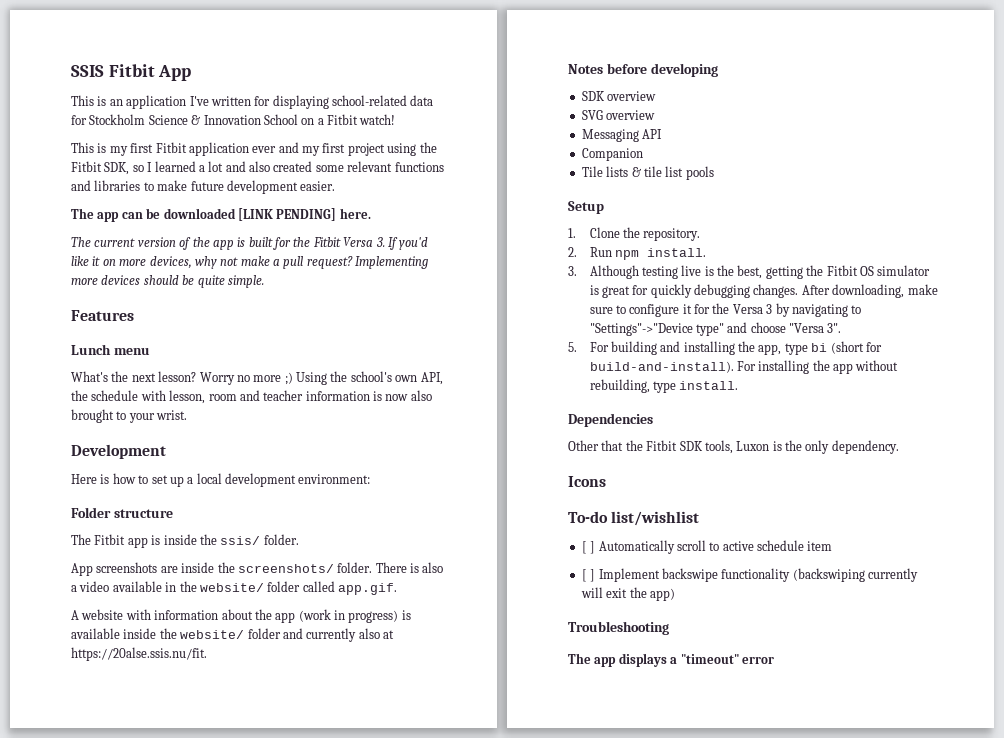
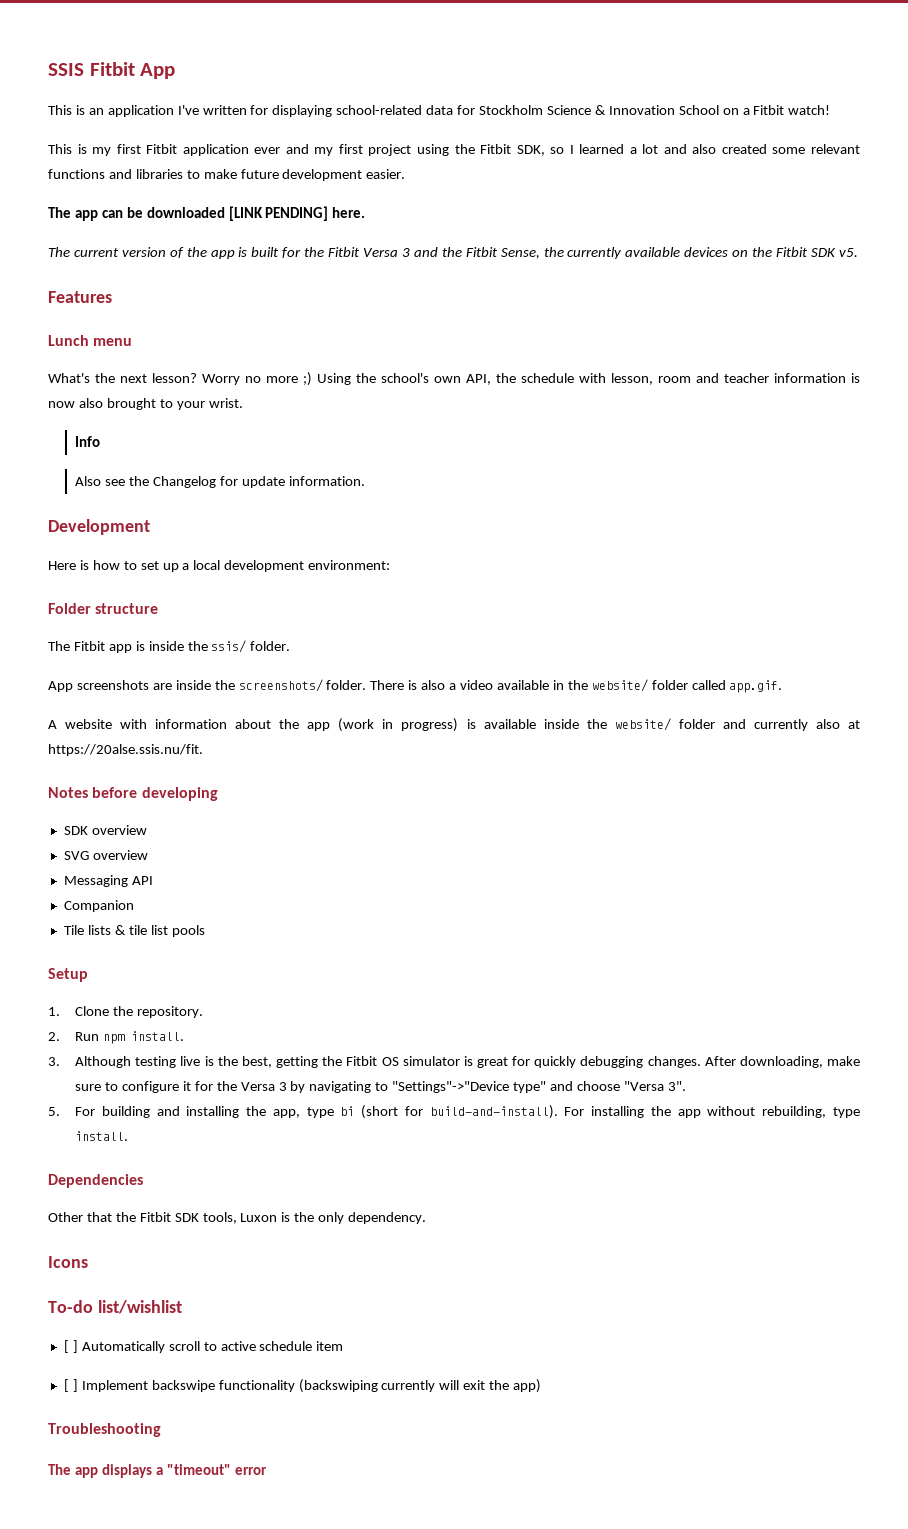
- The current version of the app is built for the Fitbit Versa 3. If you'd like it on more devices, why not make a pull request? Implementing more devices should be quite simple.
+ The current version of the app is built for the Fitbit Versa 3 and the Fitbit Sense, the currently available devices on the Fitbit SDK v5.
+ Info
+ Also see the Changelog for update information.

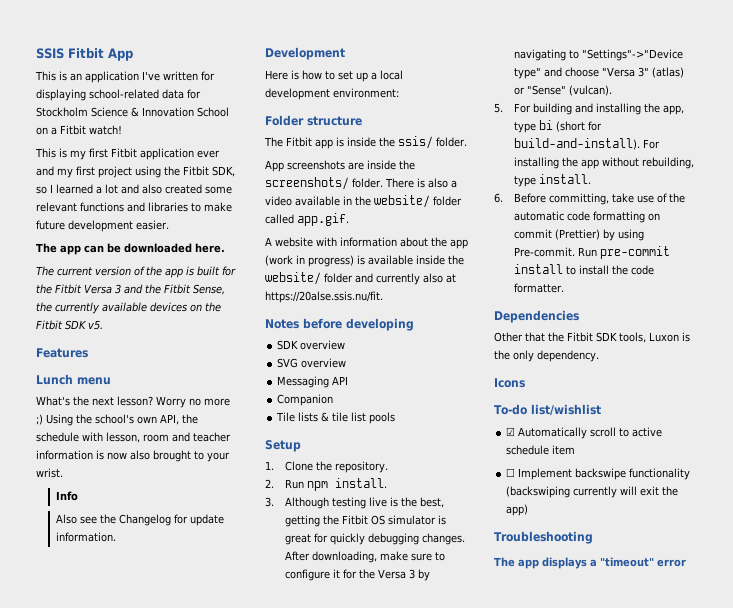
- The app can be downloaded [LINK PENDING] here.
+ The app can be downloaded here.
- After downloading, make sure to configure it for the Versa 3 by navigating to "Settings"->"Device type" and choose "Versa 3".
+ After downloading, make sure to configure it for the Versa 3 by navigating to "Settings"->"Device type" and choose "Versa 3" (atlas) or "Sense" (vulcan).
+ 6. Before committing, take use of the automatic code formatting on commit (Prettier) by using Pre-commit. Run pre-commit install to install the code formatter.
- [ ] Automatically scroll to active schedule item
+ ☑ Automatically scroll to active schedule item
- [ ] Implement backswipe functionality (backswiping currently will exit the app)
+ ☐ Implement backswipe functionality (backswiping currently will exit the app)

